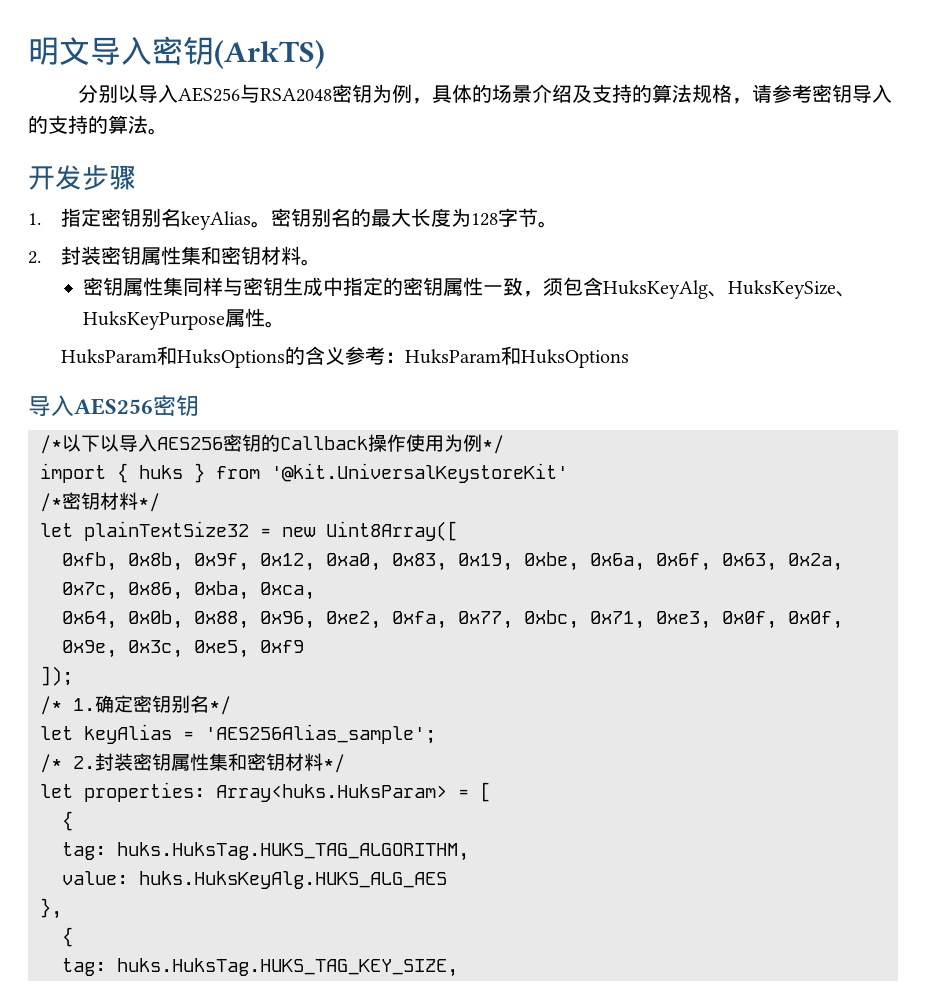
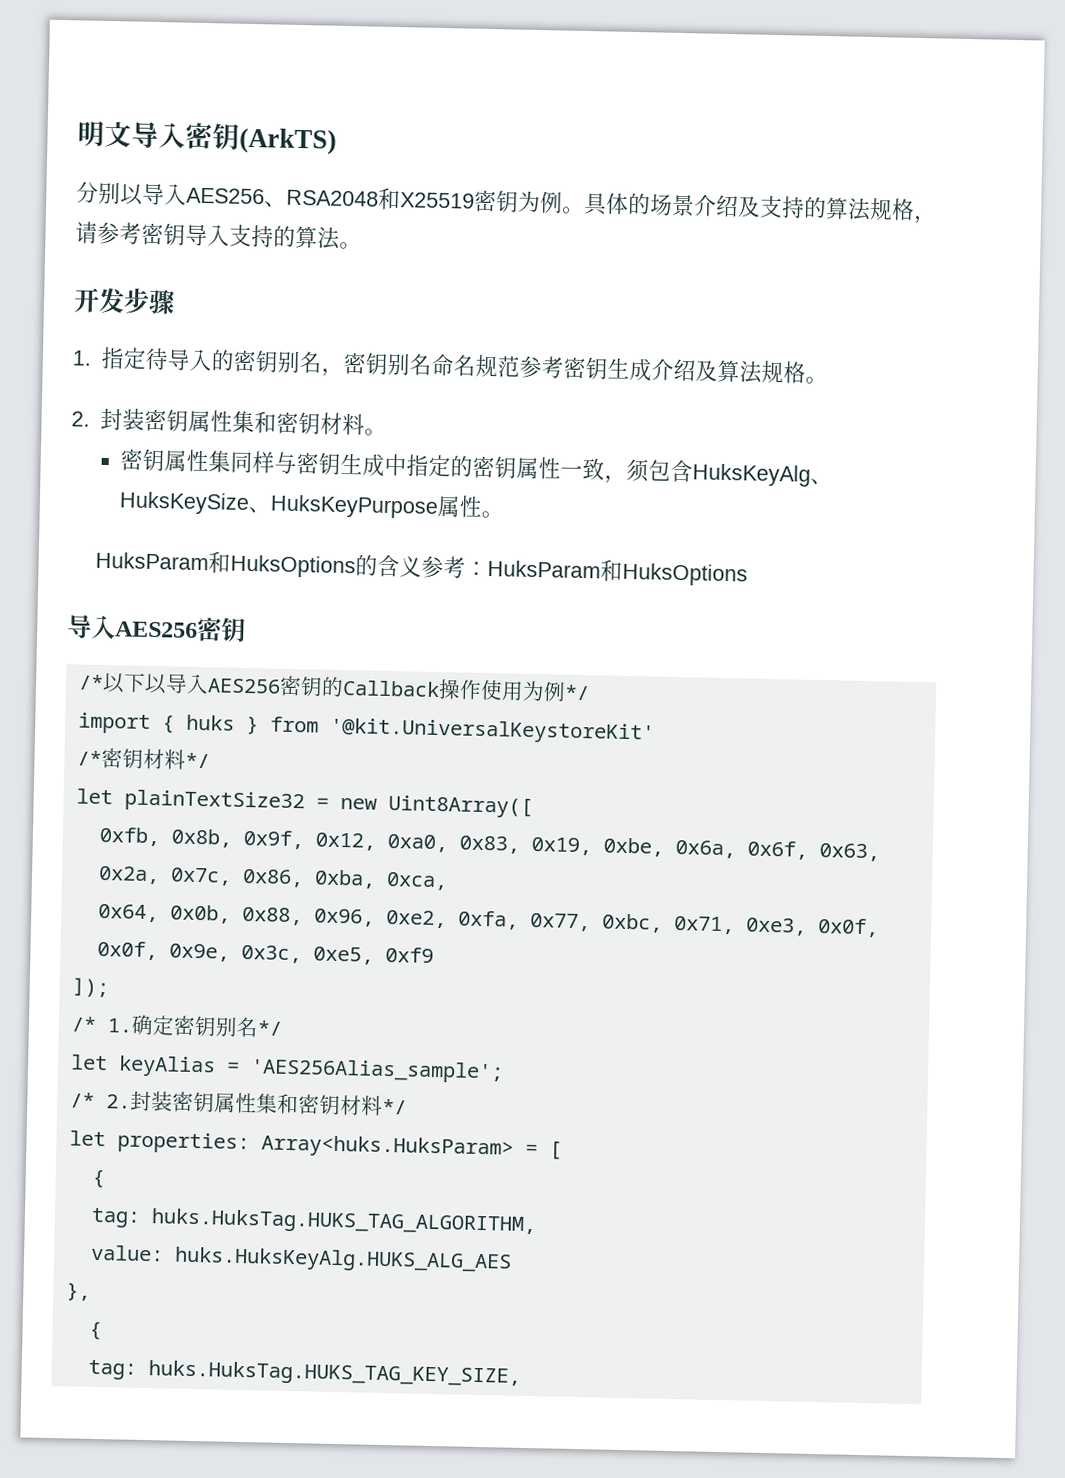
- 分别以导入AES256与RSA2048密钥为例，具体的场景介绍及支持的算法规格，请参考密钥导入的支持的算法。
+ 分别以导入AES256、RSA2048和X25519密钥为例。具体的场景介绍及支持的算法规格，请参考密钥导入支持的算法。
- 1.指定密钥别名keyAlias。密钥别名的最大长度为128字节。
+ 1.指定待导入的密钥别名，密钥别名命名规范参考密钥生成介绍及算法规格。

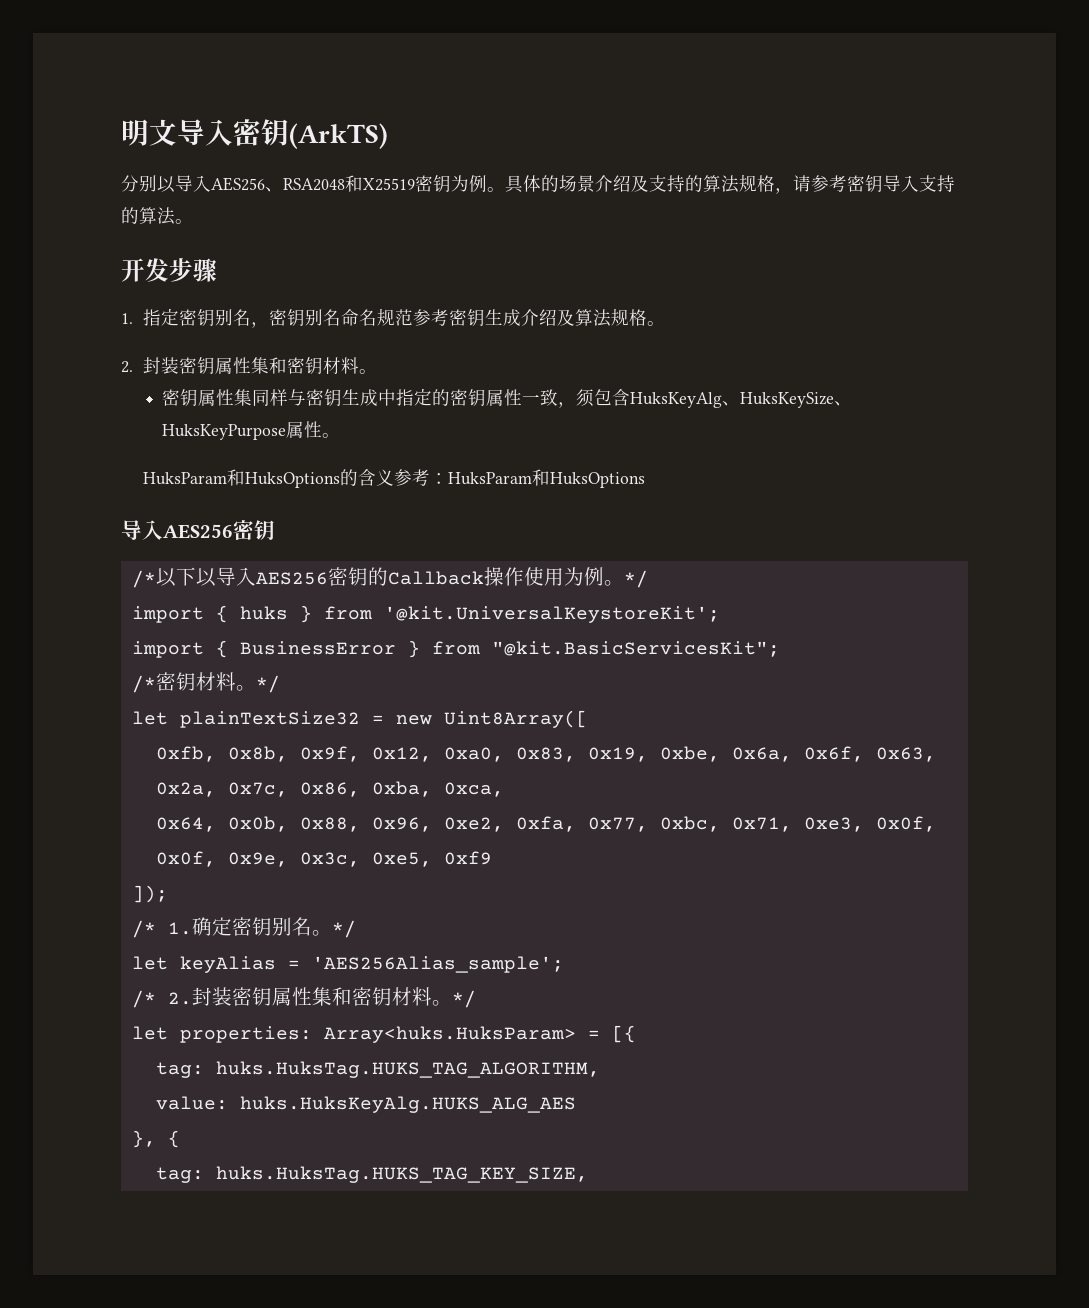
- 1.指定待导入的密钥别名，密钥别名命名规范参考密钥生成介绍及算法规格。
+ 1.指定密钥别名，密钥别名命名规范参考密钥生成介绍及算法规格。
- /*以下以导入AES256密钥的Callback操作使用为例*/
+ /*以下以导入AES256密钥的Callback操作使用为例。*/
- import { huks } from '@kit.UniversalKeystoreKit'
+ import { huks } from '@kit.UniversalKeystoreKit';
+ import { BusinessError } from "@kit.BasicServicesKit";
- /*密钥材料*/
+ /*密钥材料。*/
- /* 1.确定密钥别名*/
+ /* 1.确定密钥别名。*/
- /* 2.封装密钥属性集和密钥材料*/
+ /* 2.封装密钥属性集和密钥材料。*/
- let properties: Array<huks.HuksParam> = [
- {
+ let properties: Array<huks.HuksParam> = [{
- },
- {
+ }, {

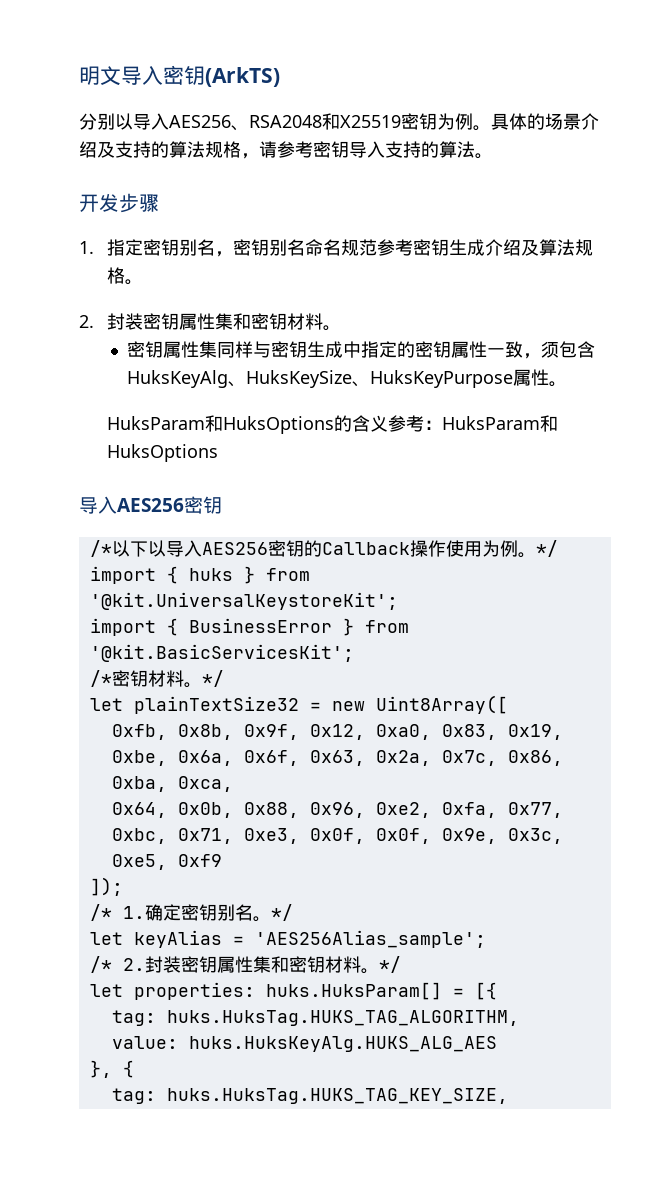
- import { BusinessError } from "@kit.BasicServicesKit";
+ import { BusinessError } from '@kit.BasicServicesKit';
- let properties: Array<huks.HuksParam> = [{
+ let properties: huks.HuksParam[] = [{

